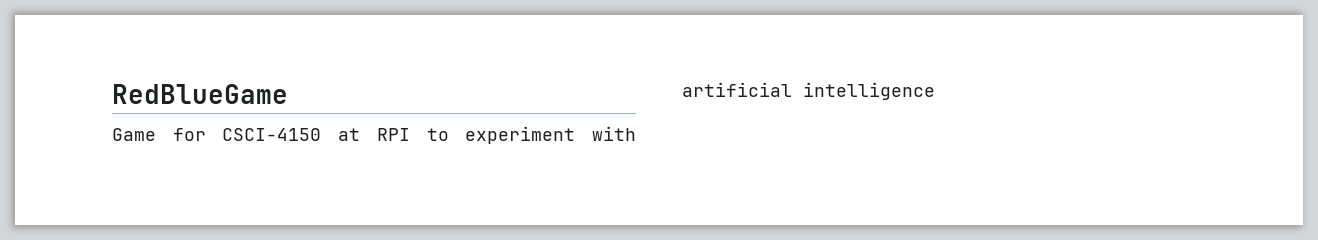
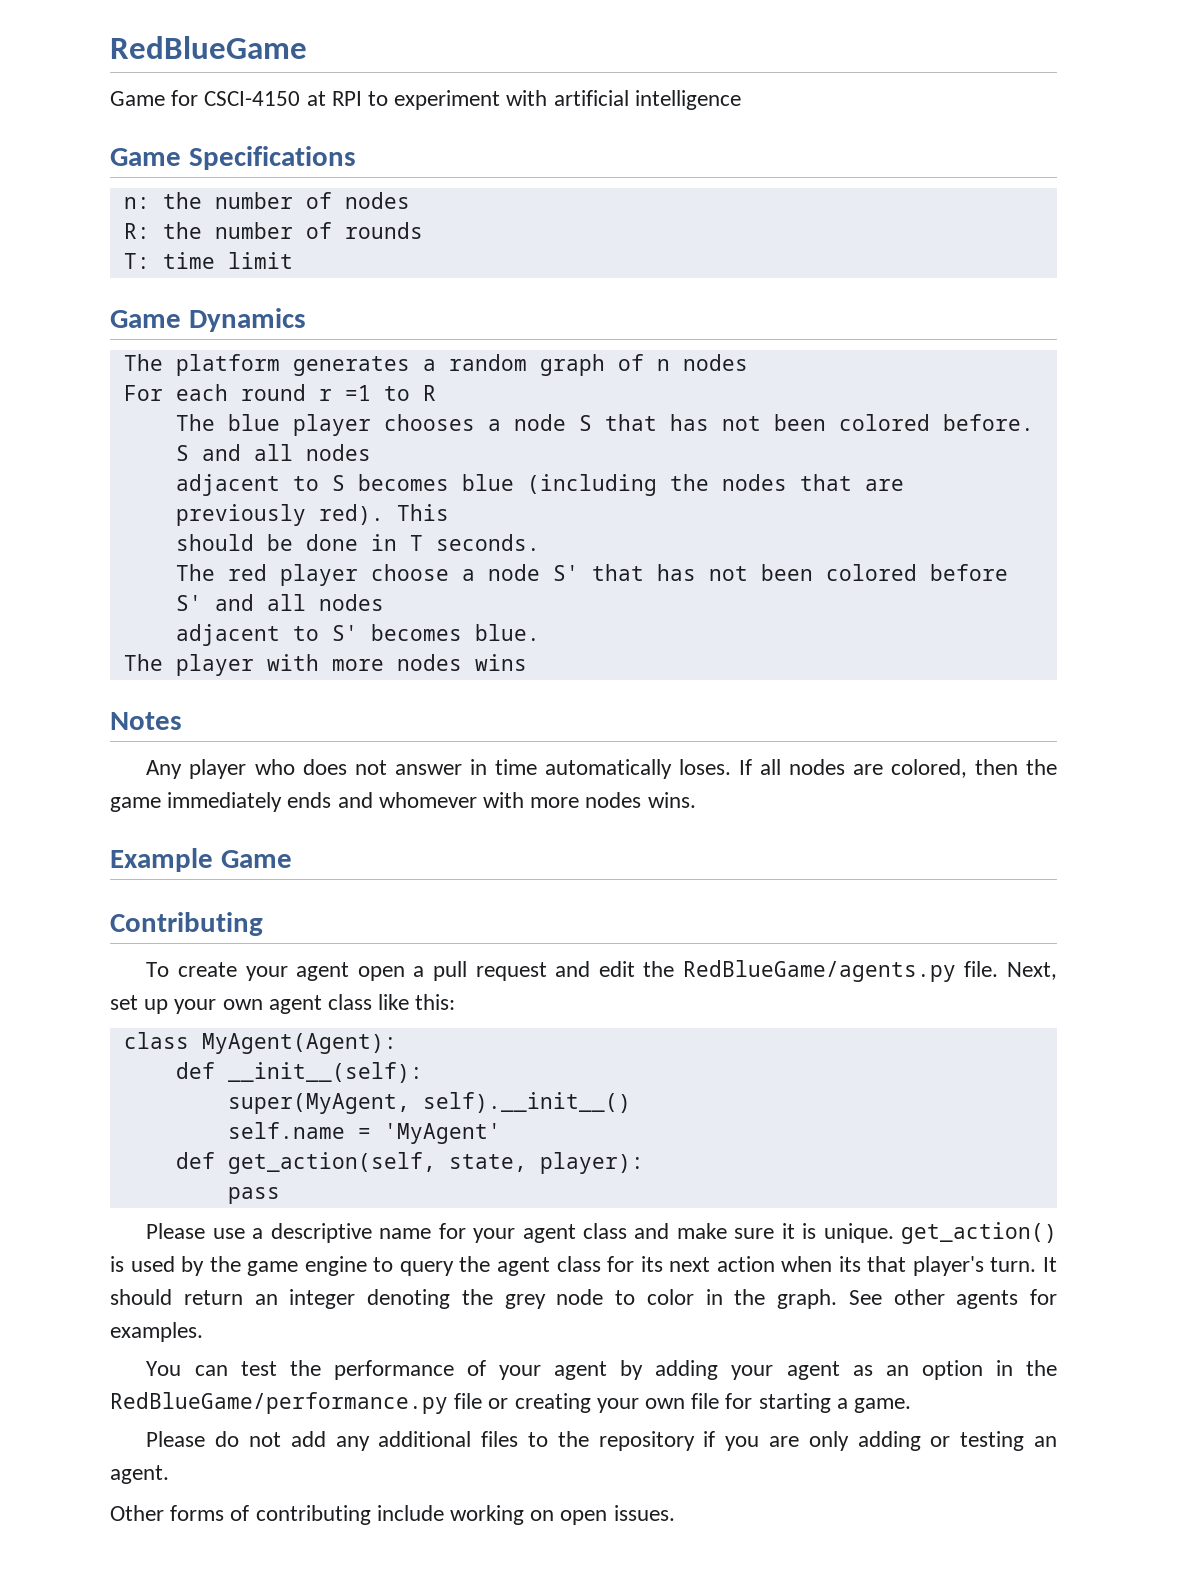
+ Game Specifications
+ n: the number of nodes
+ R: the number of rounds
+ T: time limit
+ Game Dynamics
+ The platform generates a random graph of n nodes
+ For each round r =1 to R
+ The blue player chooses a node S that has not been colored before. S and all nodes
+ adjacent to S becomes blue (including the nodes that are previously red). This
+ should be done in T seconds.
+ The red player choose a node S' that has not been colored before S' and all nodes
+ adjacent to S' becomes blue.
+ The player with more nodes wins
+ Notes
+ Any player who does not answer in time automatically loses. If all nodes are colored, then the game immediately ends and whomever with more nodes wins.
+ Example Game
+ Contributing
+ To create your agent open a pull request and edit the RedBlueGame/agents.py file. Next, set up your own agent class like this:
+ class MyAgent(Agent):
+ def __init__(self):
+ super(MyAgent, self).__init__()
+ self.name = 'MyAgent'
+ def get_action(self, state, player):
+ pass
+ Please use a descriptive name for your agent class and make sure it is unique. get_action() is used by the game engine to query the agent class for its next action when its that player's turn. It should return an integer denoting the grey node to color in the graph. See other agents for examples.
+ You can test the performance of your agent by adding your agent as an option in the RedBlueGame/performance.py file or creating your own file for starting a game.
+ Please do not add any additional files to the repository if you are only adding or testing an agent.
+ Other forms of contributing include working on open issues.

